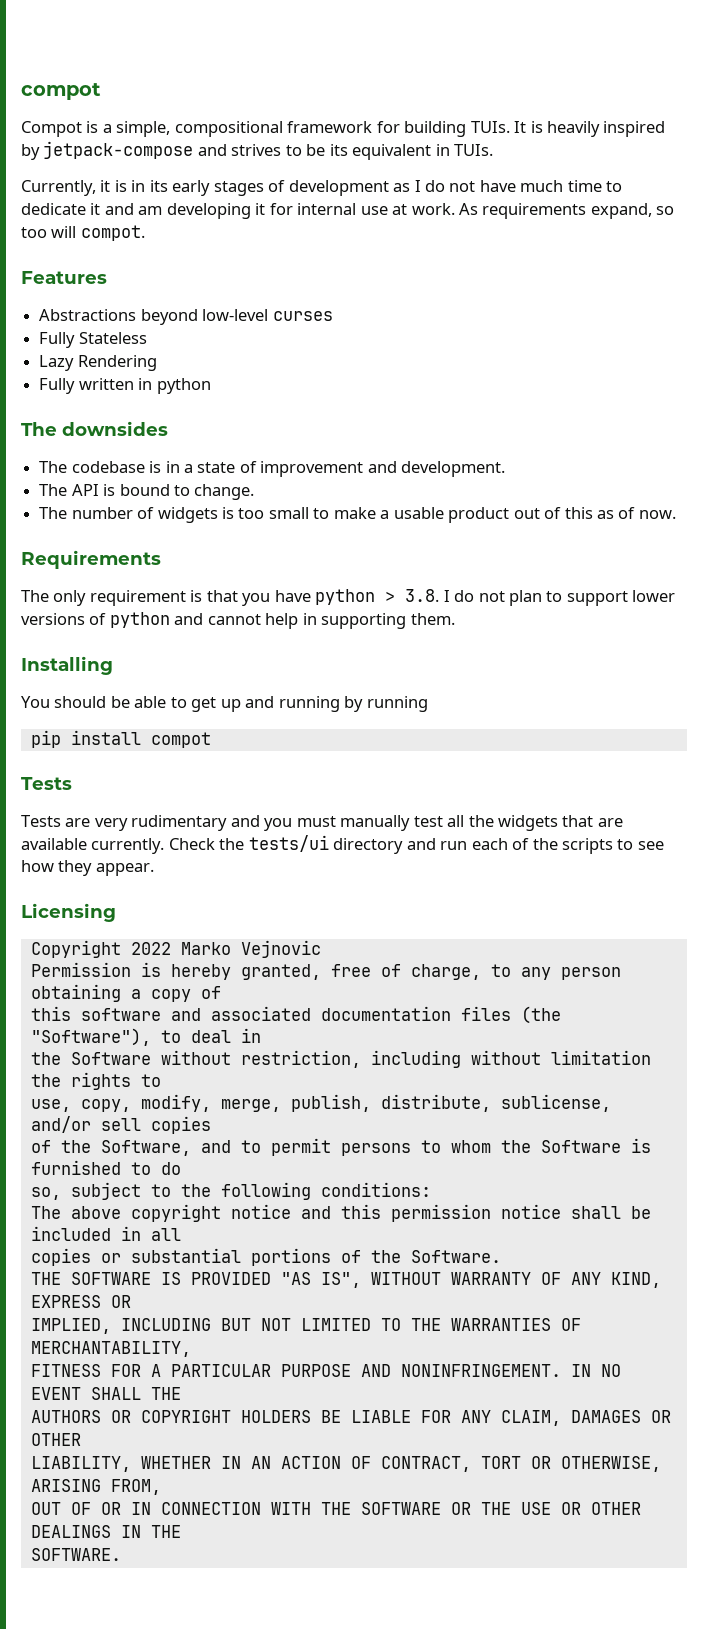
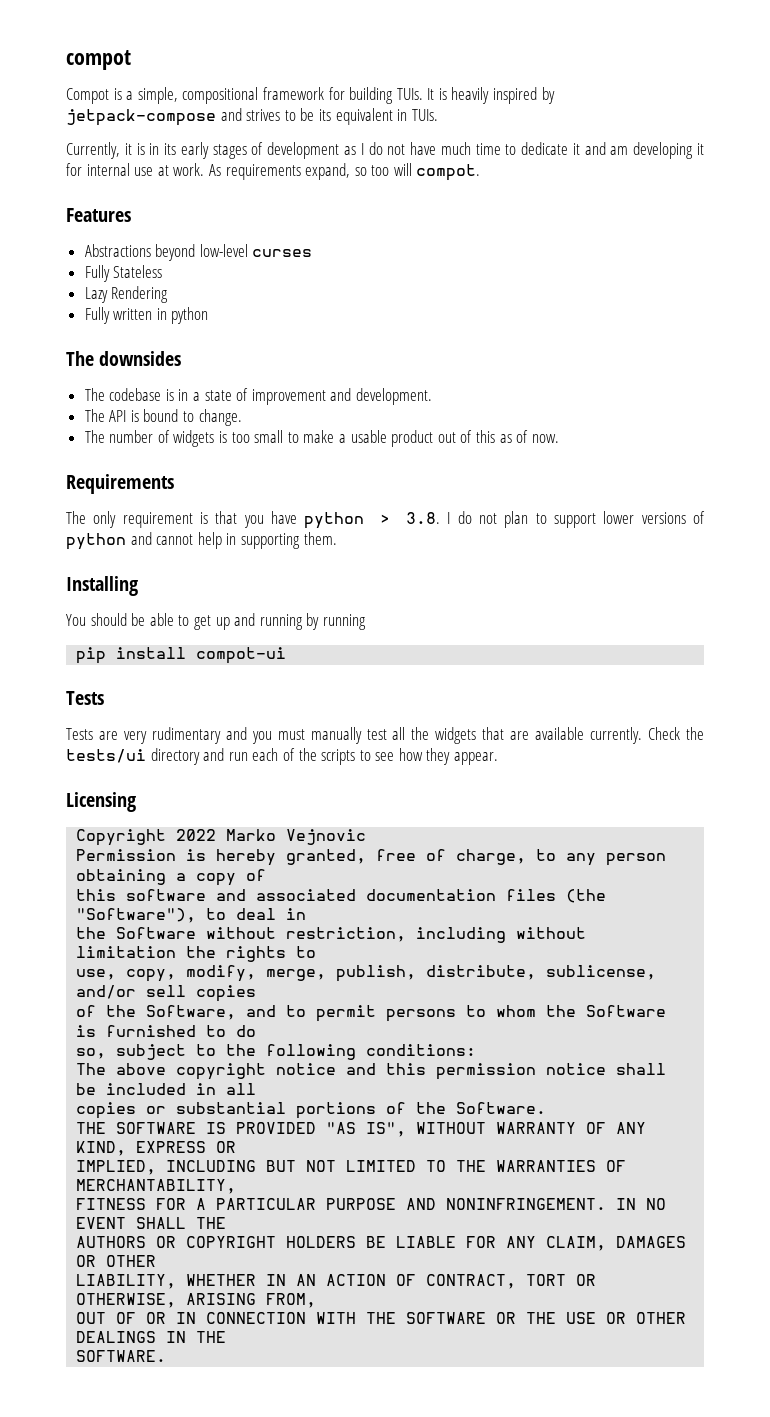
- pip install compot
+ pip install compot-ui

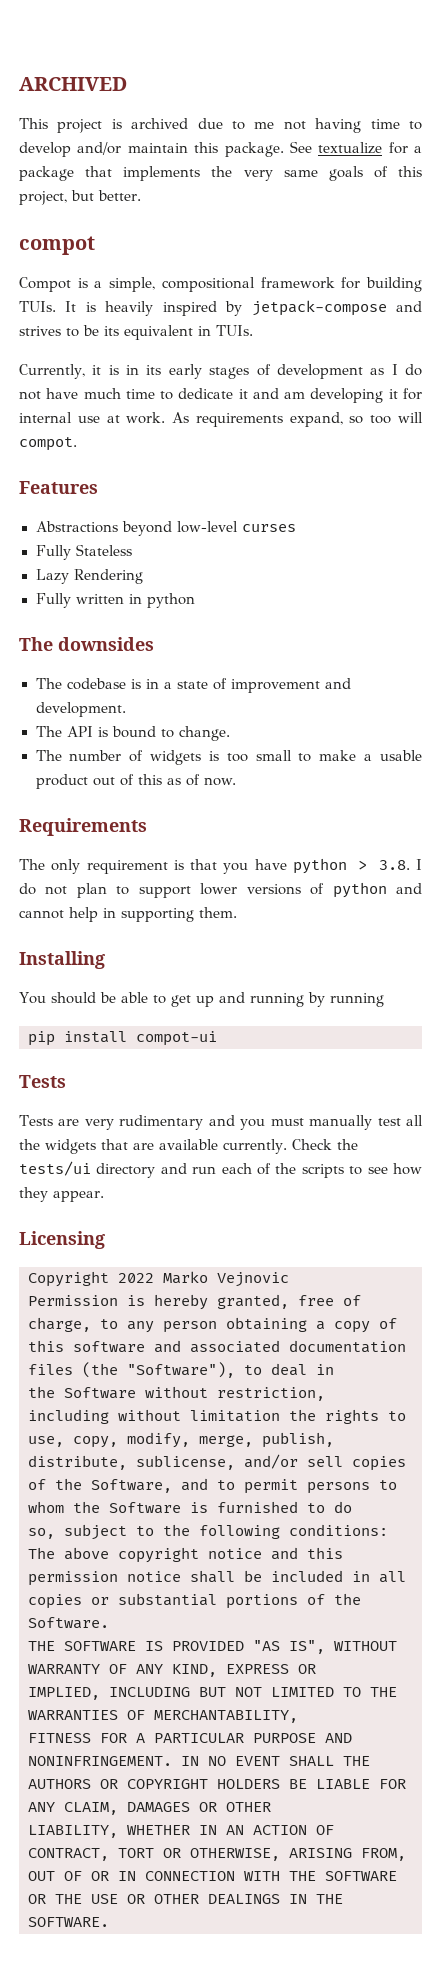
+ ARCHIVED
+ This project is archived due to me not having time to develop and/or maintain this package. See textualize for a package that implements the very same goals of this project, but better.

